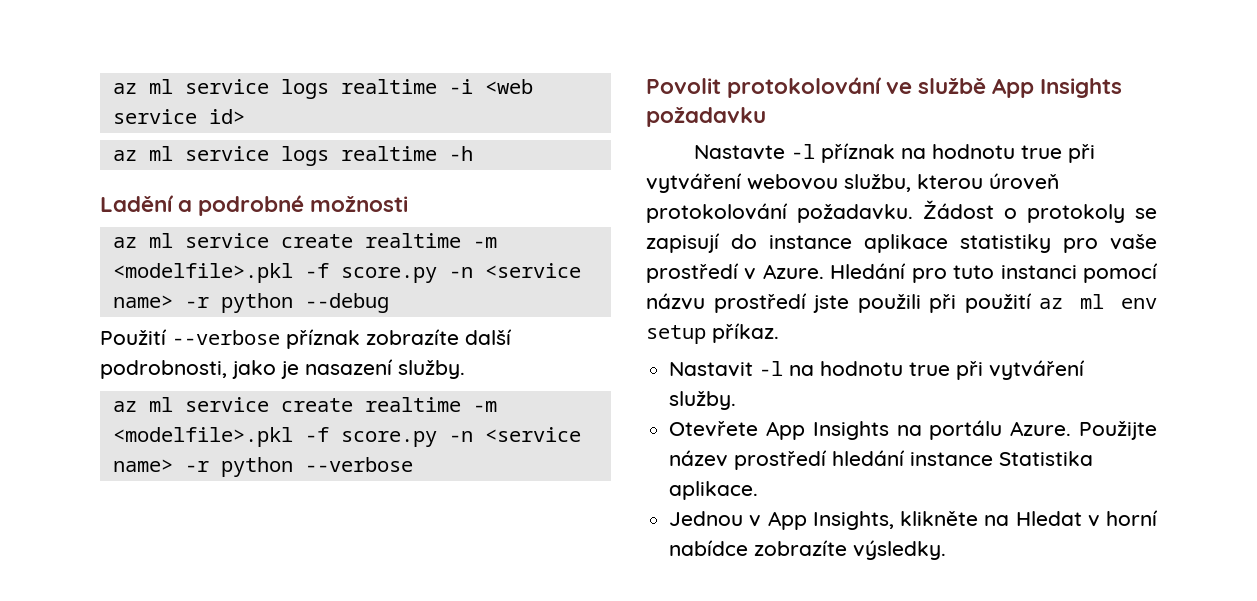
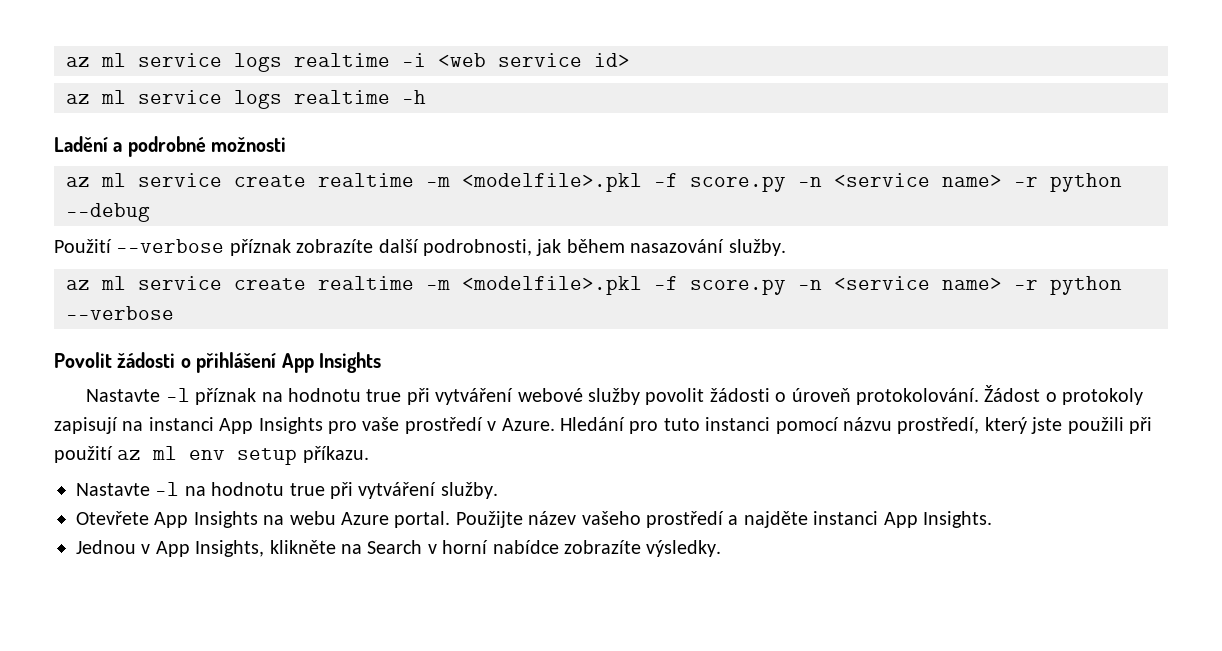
- Použití --verbose příznak zobrazíte další podrobnosti, jako je nasazení služby.
+ Použití --verbose příznak zobrazíte další podrobnosti, jak během nasazování služby.
- Povolit protokolování ve službě App Insights požadavku
+ Povolit žádosti o přihlášení App Insights
- Nastavte -l příznak na hodnotu true při vytváření webovou službu, kterou úroveň protokolování požadavku. Žádost o protokoly se zapisují do instance aplikace statistiky pro vaše prostředí v Azure.
+ Nastavte -l příznak na hodnotu true při vytváření webové služby povolit žádosti o úroveň protokolování. Žádost o protokoly zapisují na instanci App Insights pro vaše prostředí v Azure.
- Hledání pro tuto instanci pomocí názvu prostředí jste použili při použití az ml env setup příkaz.
- Nastavit -l na hodnotu true při vytváření služby.
+ Hledání pro tuto instanci pomocí názvu prostředí, který jste použili při použití az ml env setup příkazu.
+ Nastavte -l na hodnotu true při vytváření služby.
- Otevřete App Insights na portálu Azure. Použijte název prostředí hledání instance Statistika aplikace.
+ Otevřete App Insights na webu Azure portal. Použijte název vašeho prostředí a najděte instanci App Insights.
- Jednou v App Insights, klikněte na Hledat v horní nabídce zobrazíte výsledky.
+ Jednou v App Insights, klikněte na Search v horní nabídce zobrazíte výsledky.

